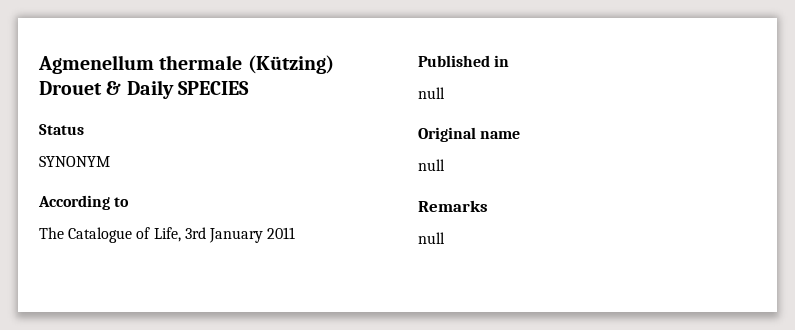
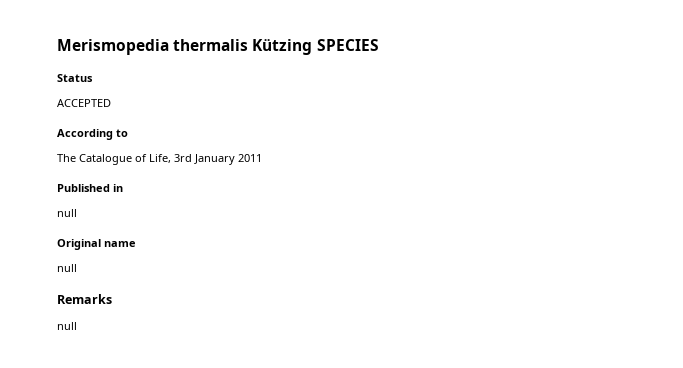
- Agmenellum thermale (Kützing) Drouet & Daily SPECIES
+ Merismopedia thermalis Kützing SPECIES
- SYNONYM
+ ACCEPTED

